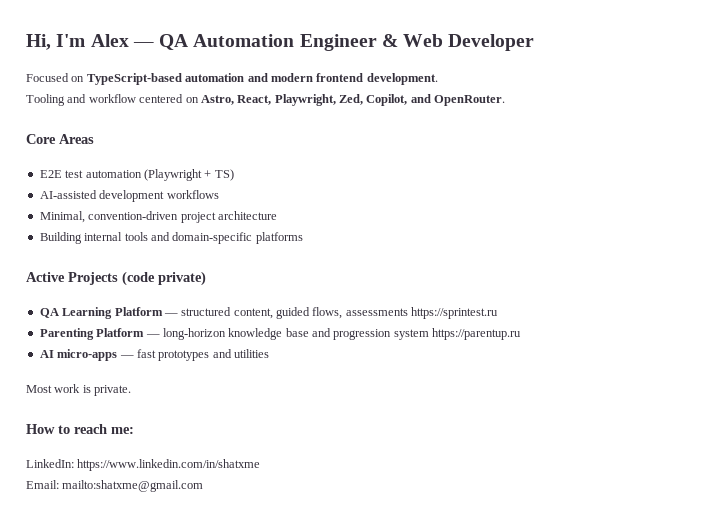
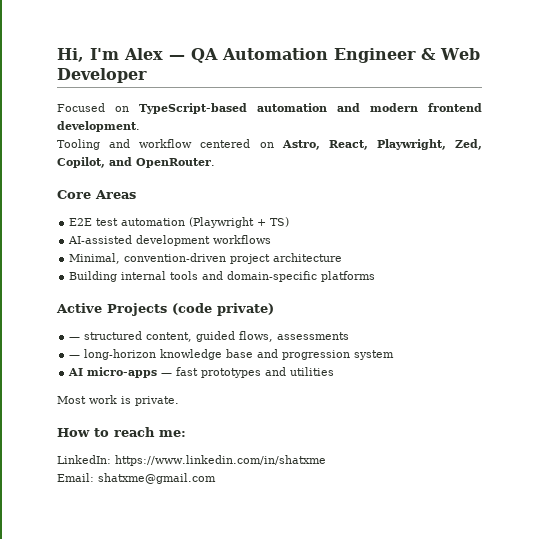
- QA Learning Platform — structured content, guided flows, assessments https://sprintest.ru
- Parenting Platform — long-horizon knowledge base and progression system https://parentup.ru
+ — structured content, guided flows, assessments
+ — long-horizon knowledge base and progression system
- Email: mailto:shatxme@gmail.com
+ Email: shatxme@gmail.com

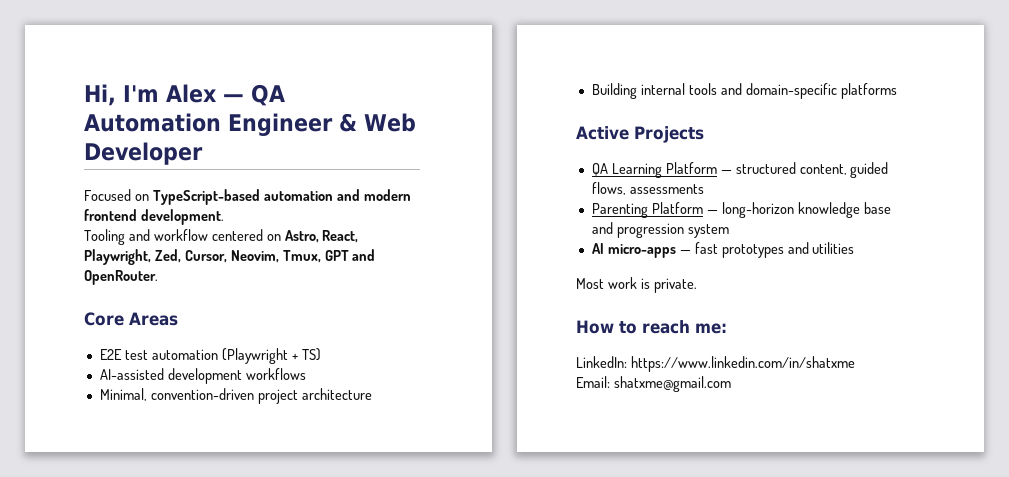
- Tooling and workflow centered on Astro, React, Playwright, Zed, Copilot, and OpenRouter.
+ Tooling and workflow centered on Astro, React, Playwright, Zed, Cursor, Neovim, Tmux, GPT and OpenRouter.
- Active Projects (code private)
- — structured content, guided flows, assessments
+ Active Projects
+ QA Learning Platform — structured content, guided flows, assessments
- — long-horizon knowledge base and progression system
+ Parenting Platform — long-horizon knowledge base and progression system

